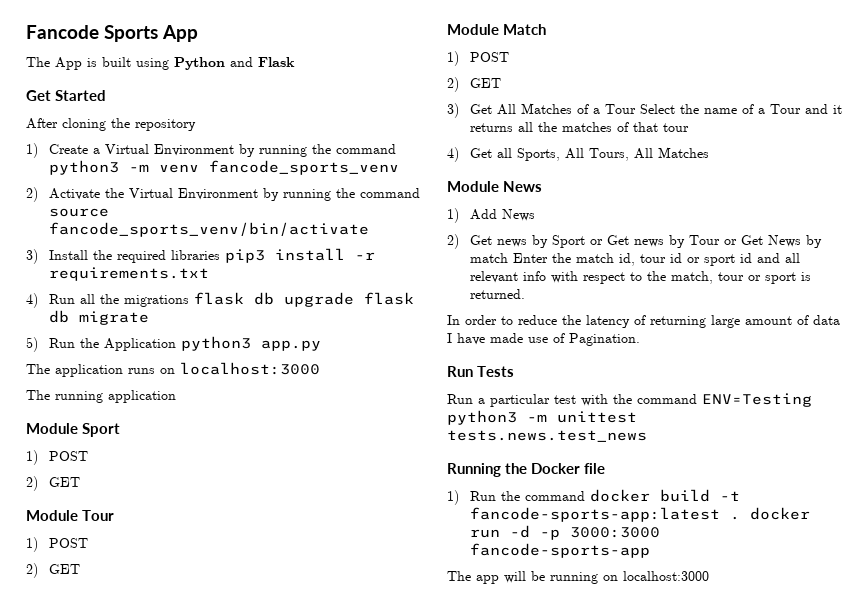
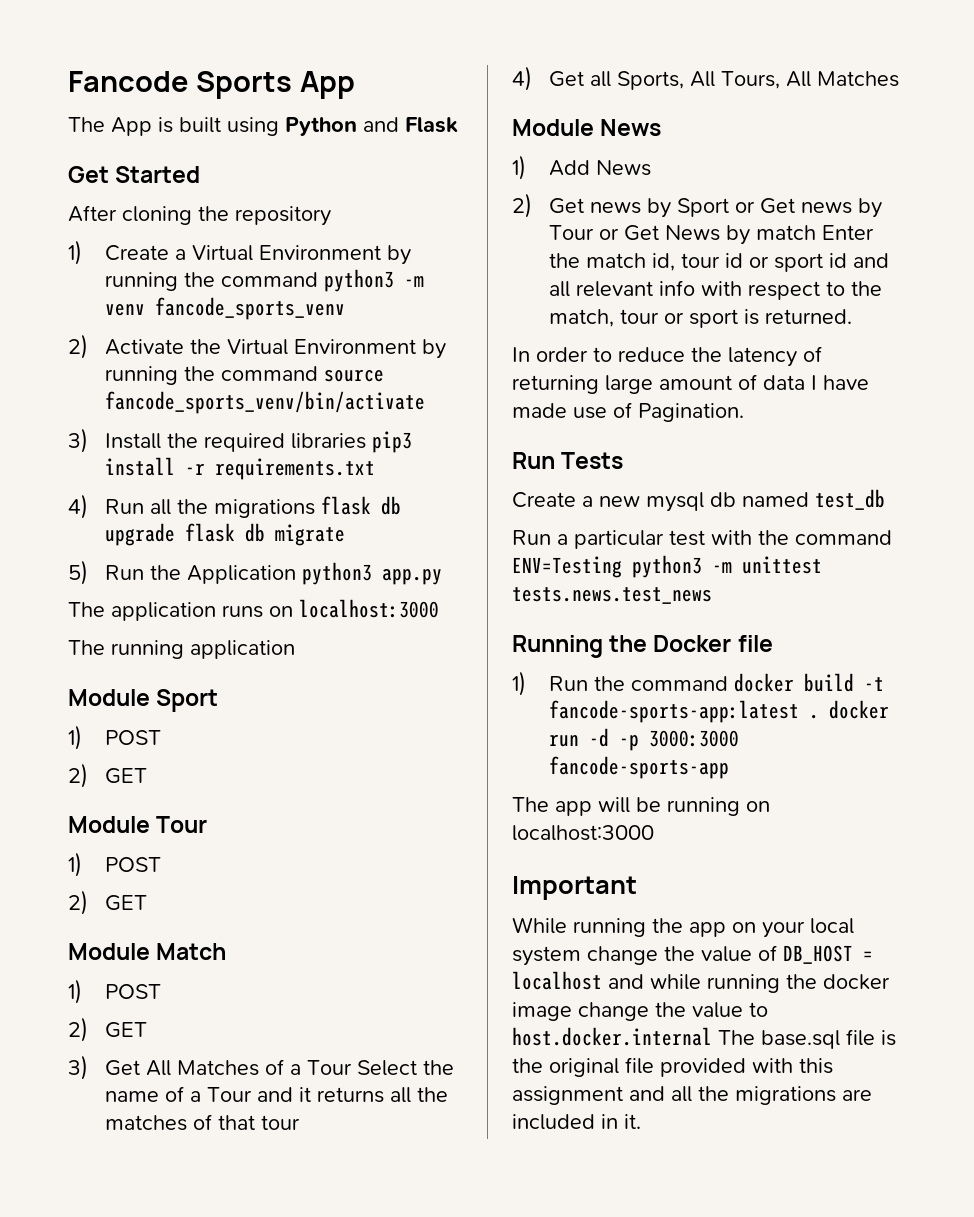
+ Create a new mysql db named test_db
+ Important
+ While running the app on your local system change the value of DB_HOST = localhost and while running the docker image change the value to host.docker.internal The base.sql file is the original file provided with this assignment and all the migrations are included in it.

